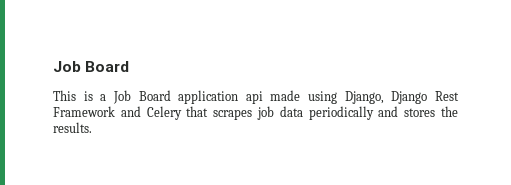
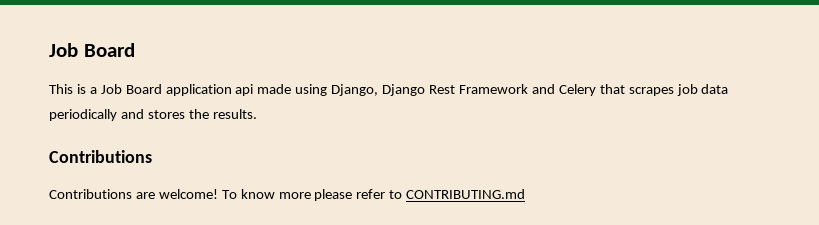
  This is a Job Board application api made using Django, Django Rest Framework and Celery that scrapes job data periodically and stores the results.
+ Contributions
+ Contributions are welcome! To know more please refer to CONTRIBUTING.md

